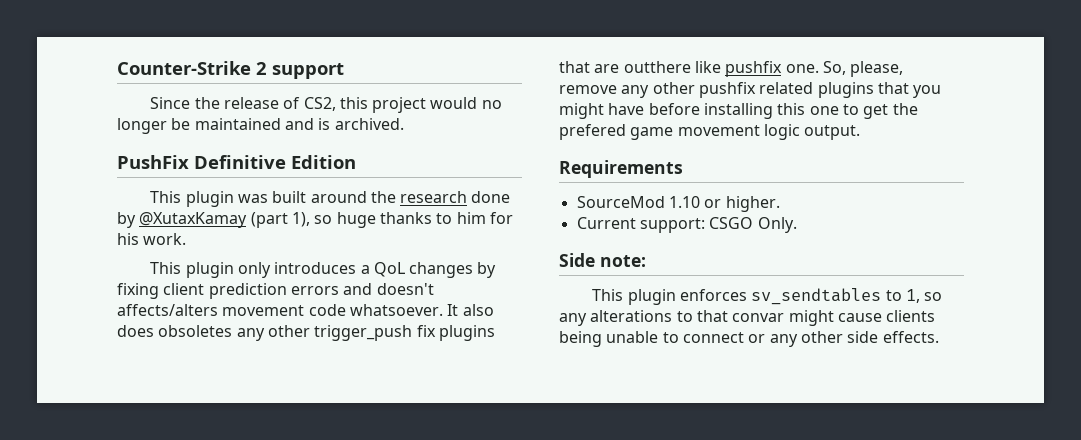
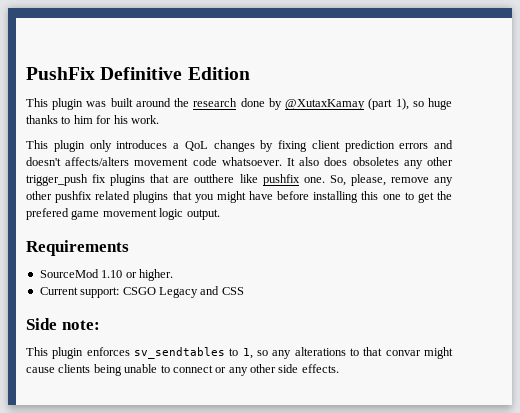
- Counter-Strike 2 support
- Since the release of CS2, this project would no longer be maintained and is archived.
- Current support: CSGO Only.
+ Current support: CSGO Legacy and CSS

